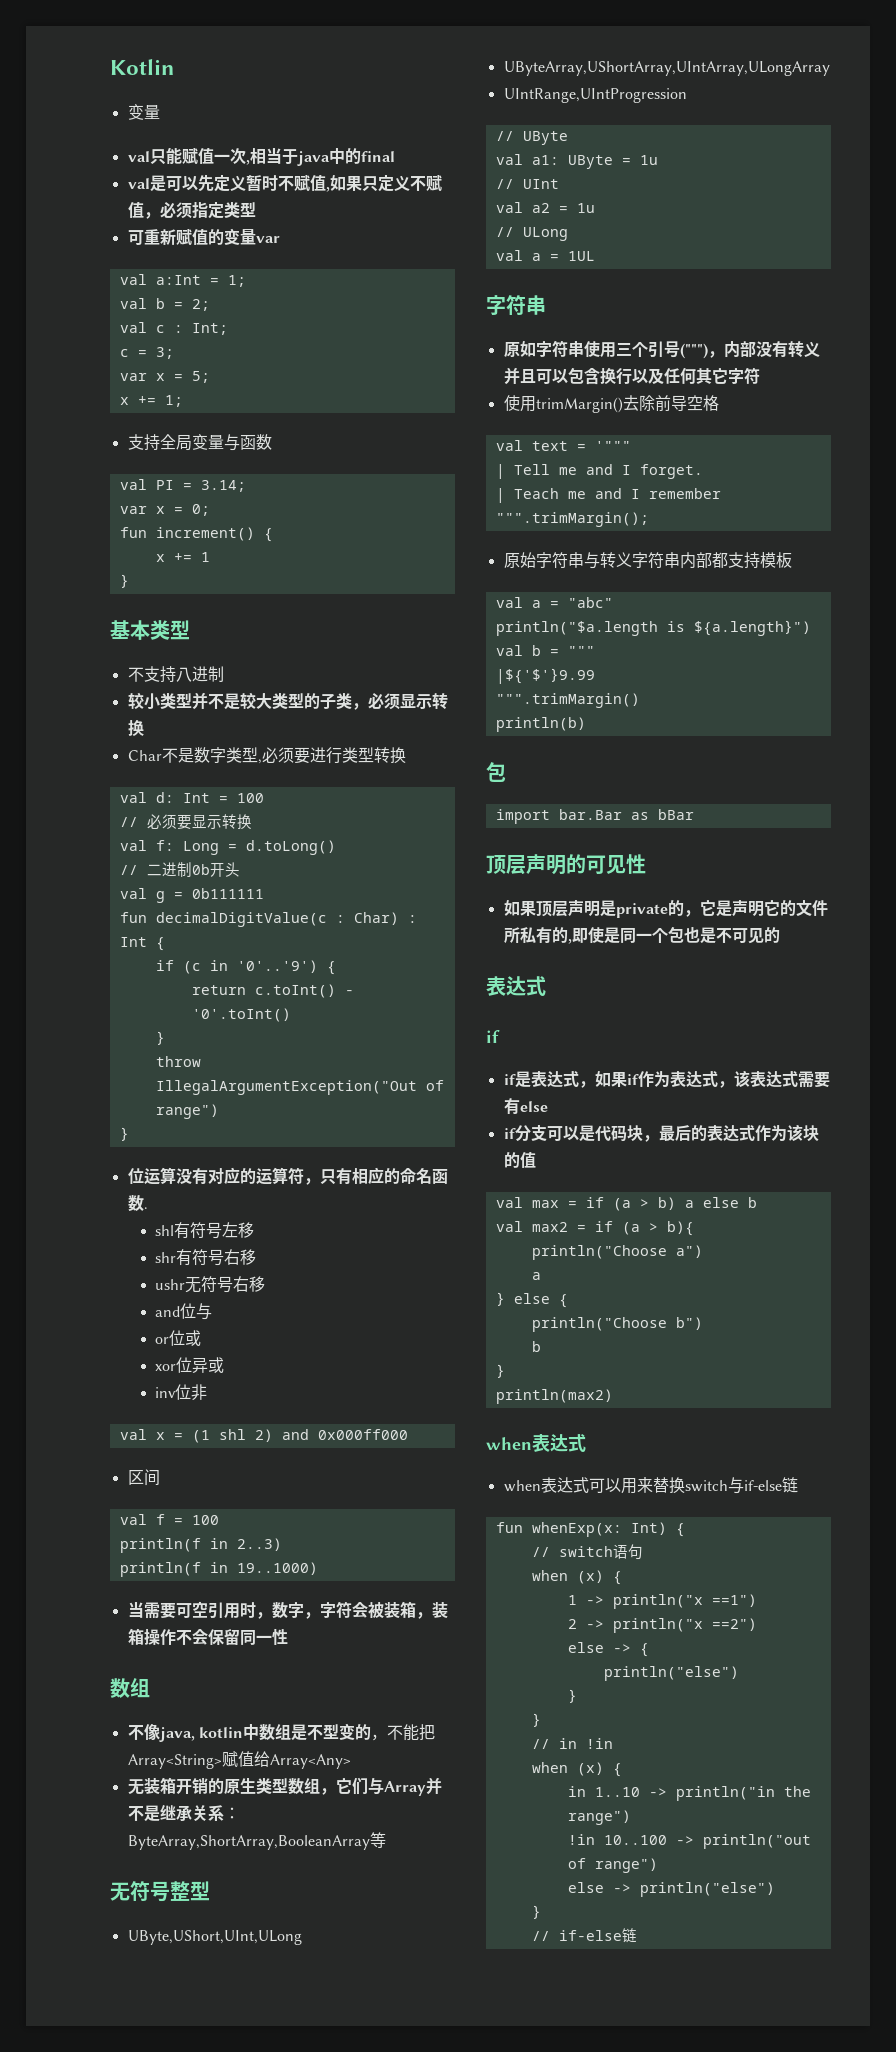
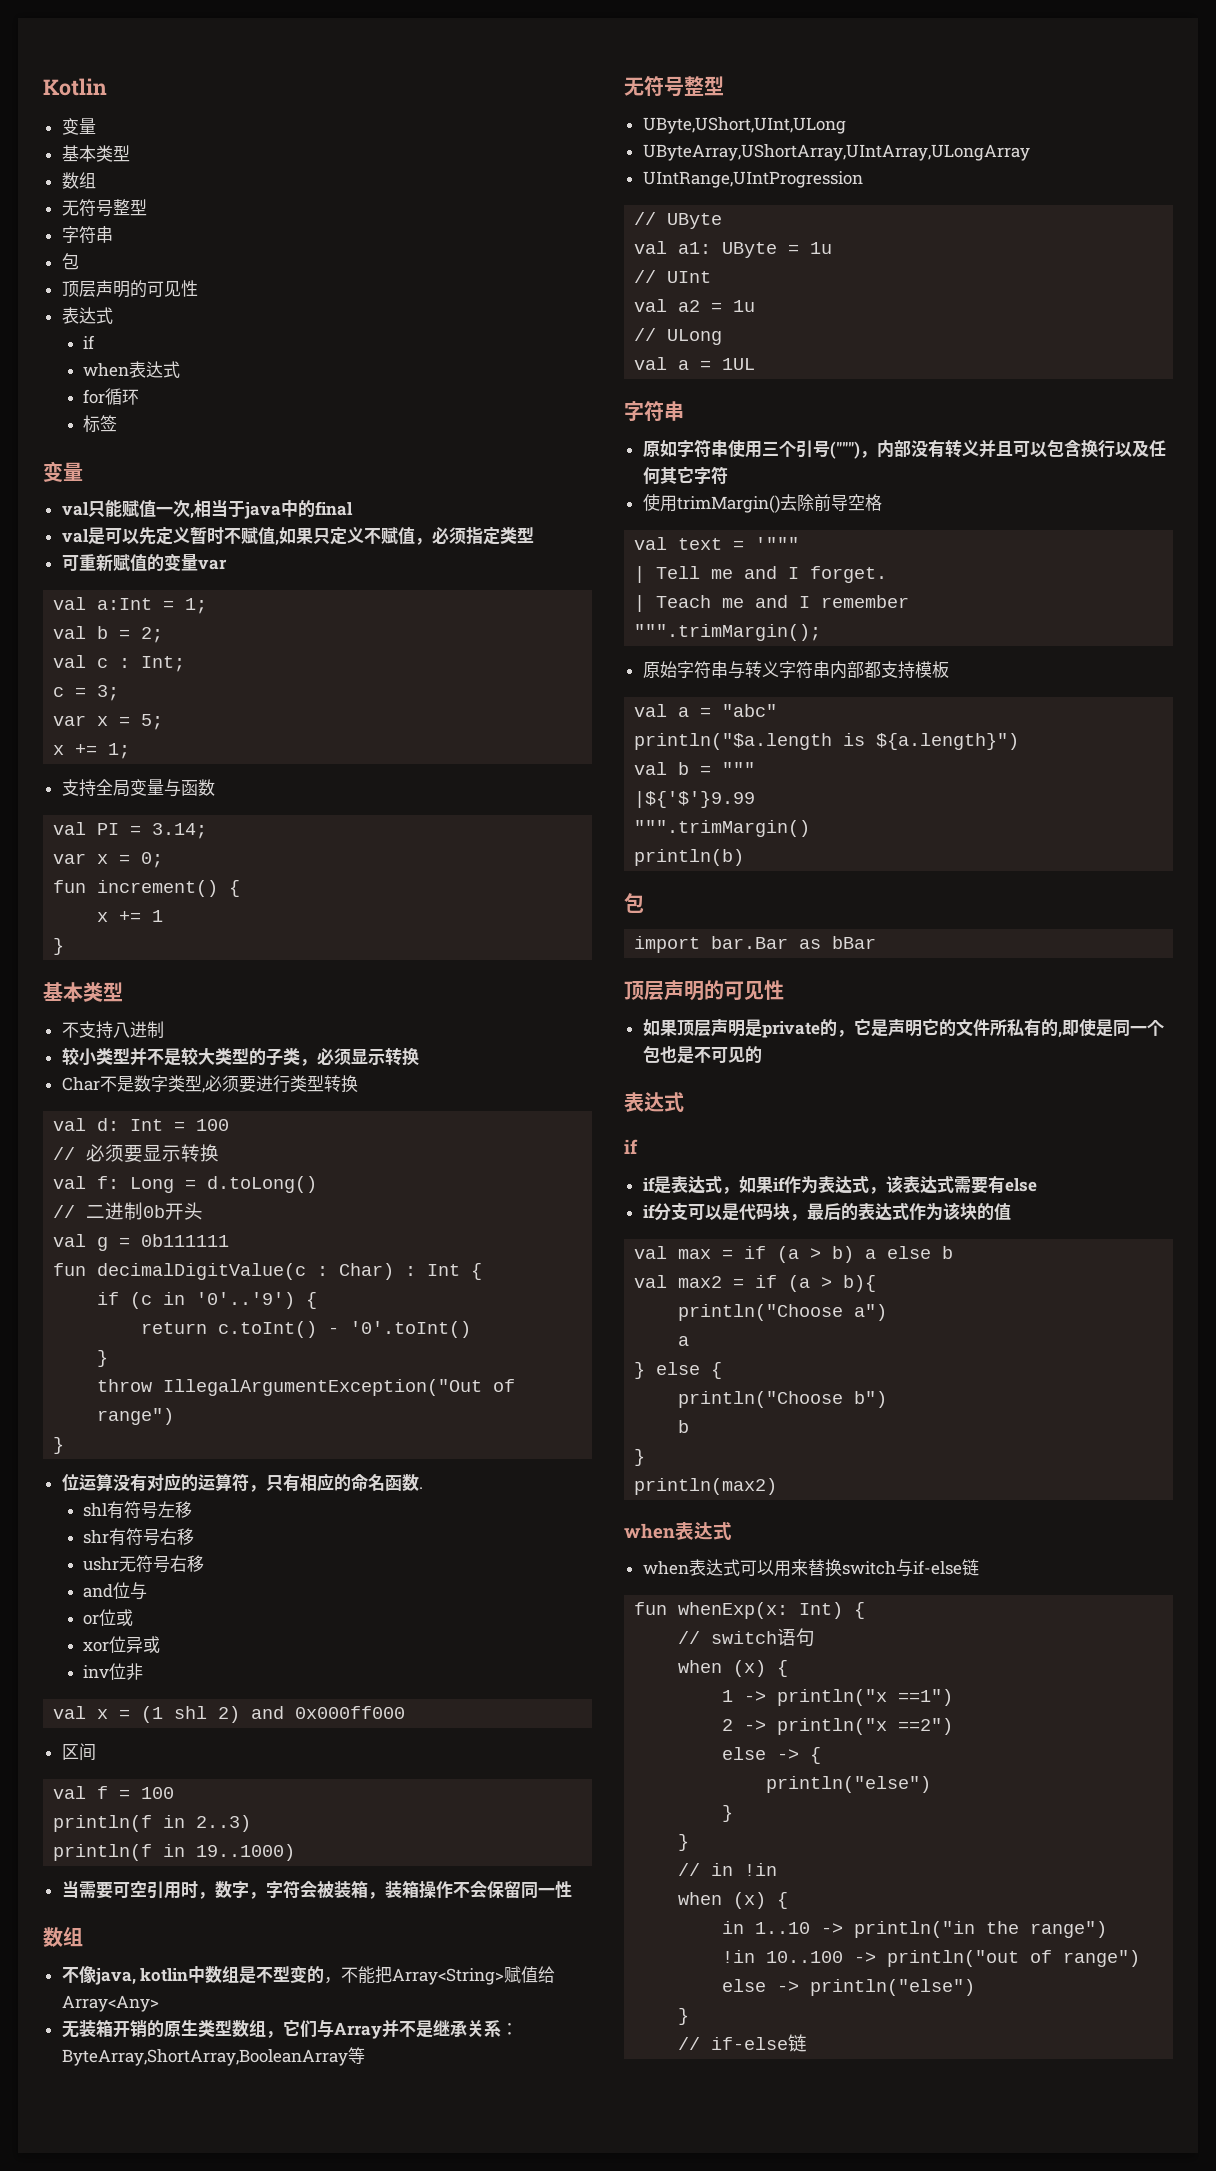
  Kotlin
+ 变量
+ 基本类型
+ 数组
+ 无符号整型
+ 字符串
+ 包
+ 顶层声明的可见性
+ 表达式
+ if
+ when表达式
+ for循环
+ 标签

